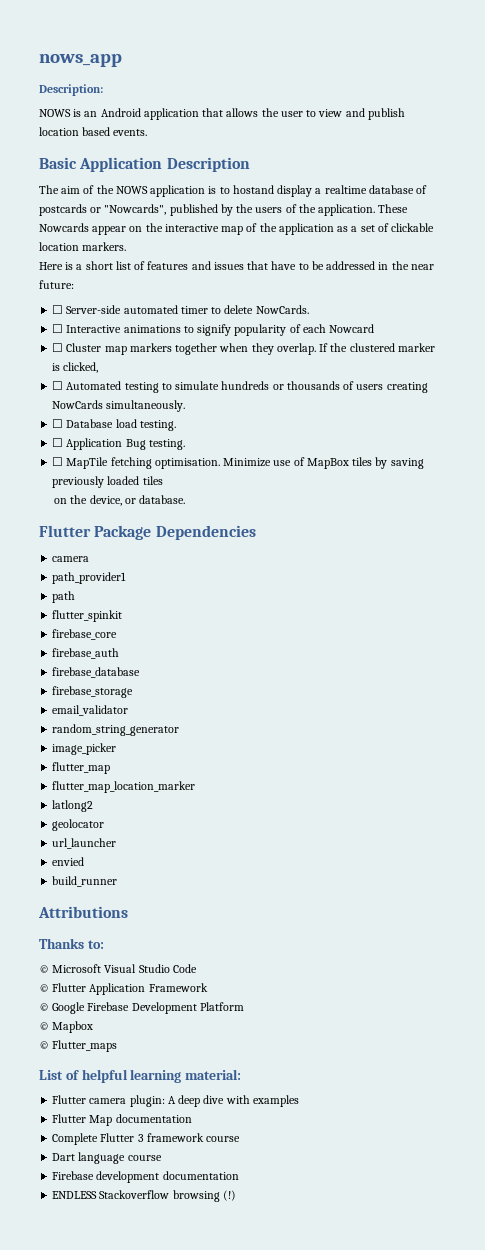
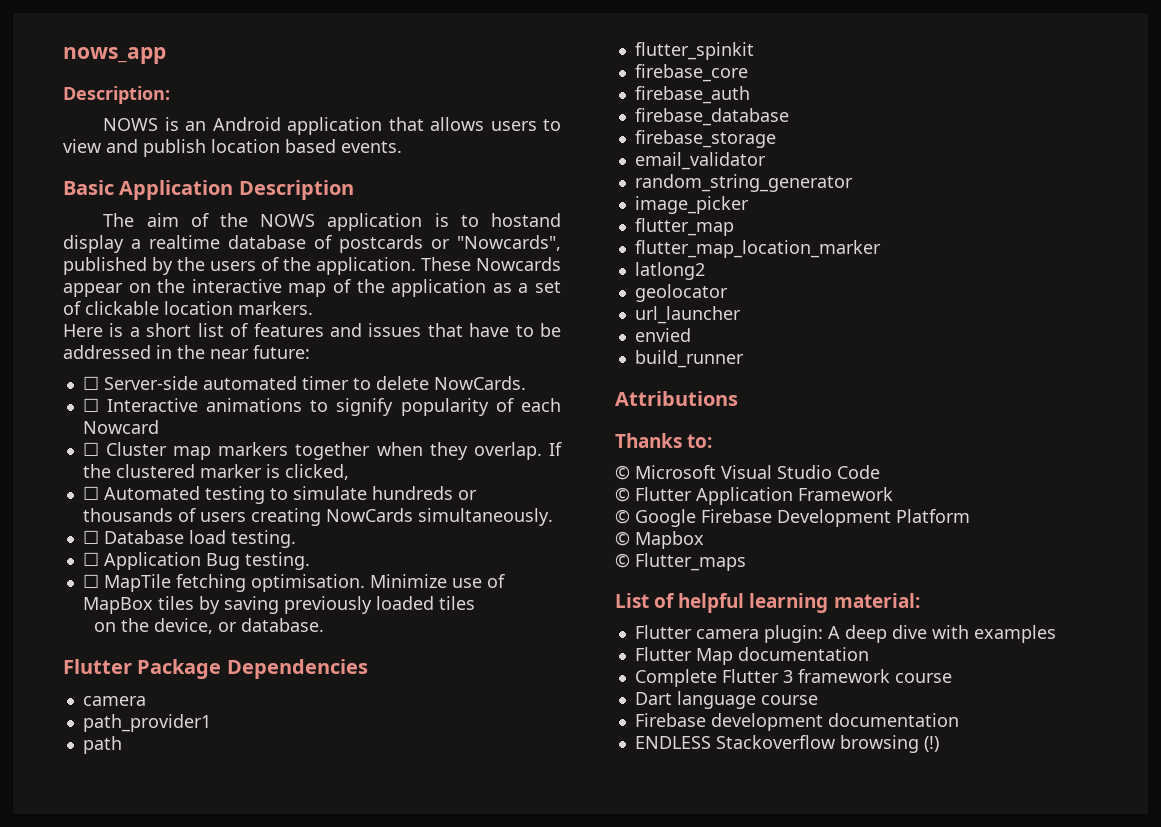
- NOWS is an Android application that allows the user to view and publish location based events.
+ NOWS is an Android application that allows users to view and publish location based events.

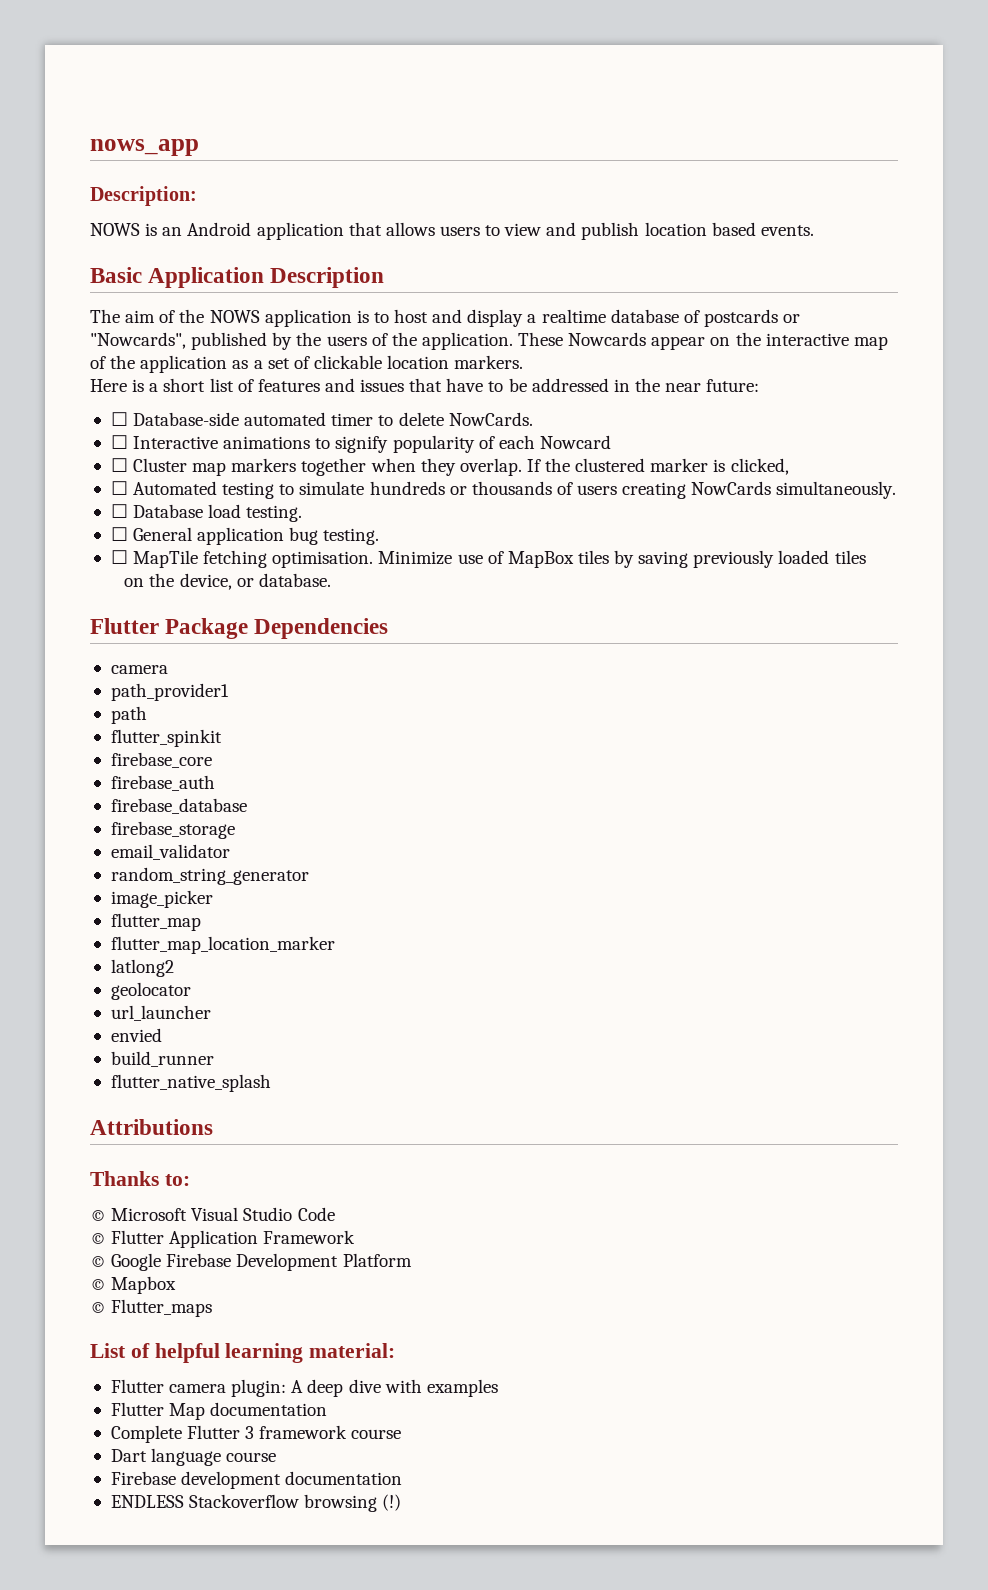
- The aim of the NOWS application is to hostand display a realtime database of postcards or "Nowcards", published by the users of the application.
+ The aim of the NOWS application is to host and display a realtime database of postcards or "Nowcards", published by the users of the application.
- ☐ Server-side automated timer to delete NowCards.
+ ☐ Database-side automated timer to delete NowCards.
- ☐ Application Bug testing.
+ ☐ General application bug testing.
+ flutter_native_splash

